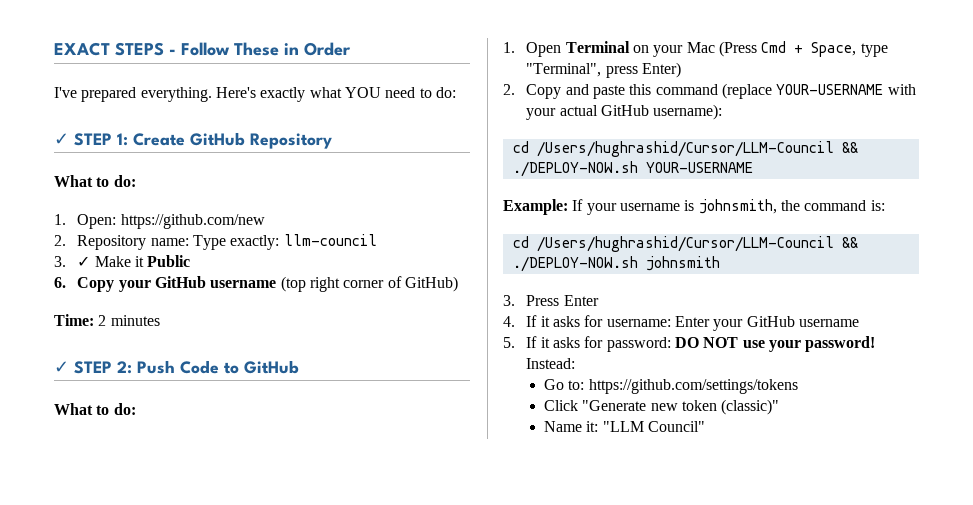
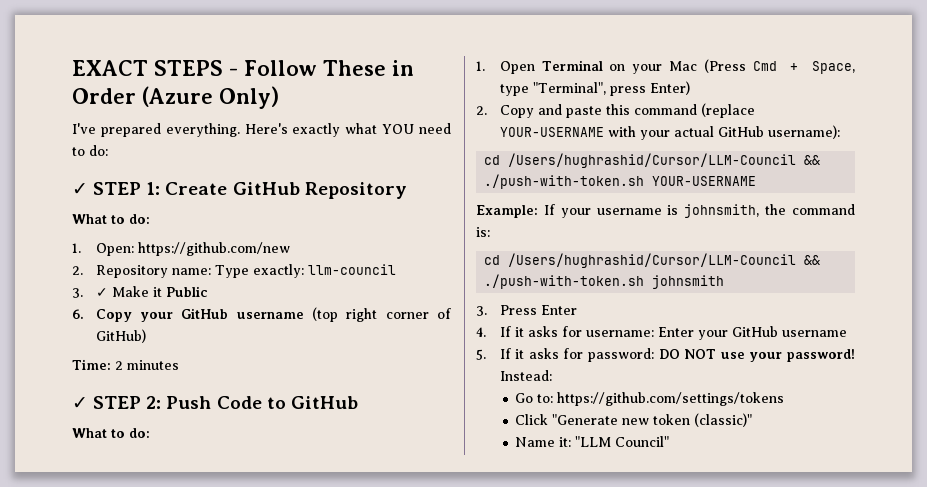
- EXACT STEPS - Follow These in Order
+ EXACT STEPS - Follow These in Order (Azure Only)
- cd /Users/hughrashid/Cursor/LLM-Council && ./DEPLOY-NOW.sh YOUR-USERNAME
+ cd /Users/hughrashid/Cursor/LLM-Council && ./push-with-token.sh YOUR-USERNAME
- cd /Users/hughrashid/Cursor/LLM-Council && ./DEPLOY-NOW.sh johnsmith
+ cd /Users/hughrashid/Cursor/LLM-Council && ./push-with-token.sh johnsmith

